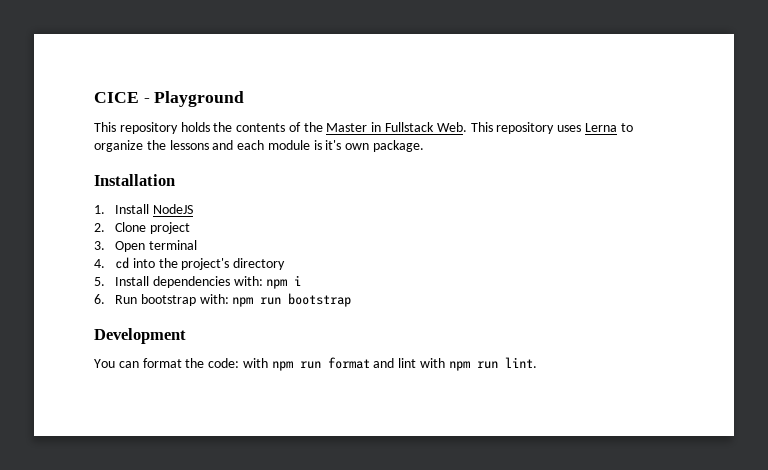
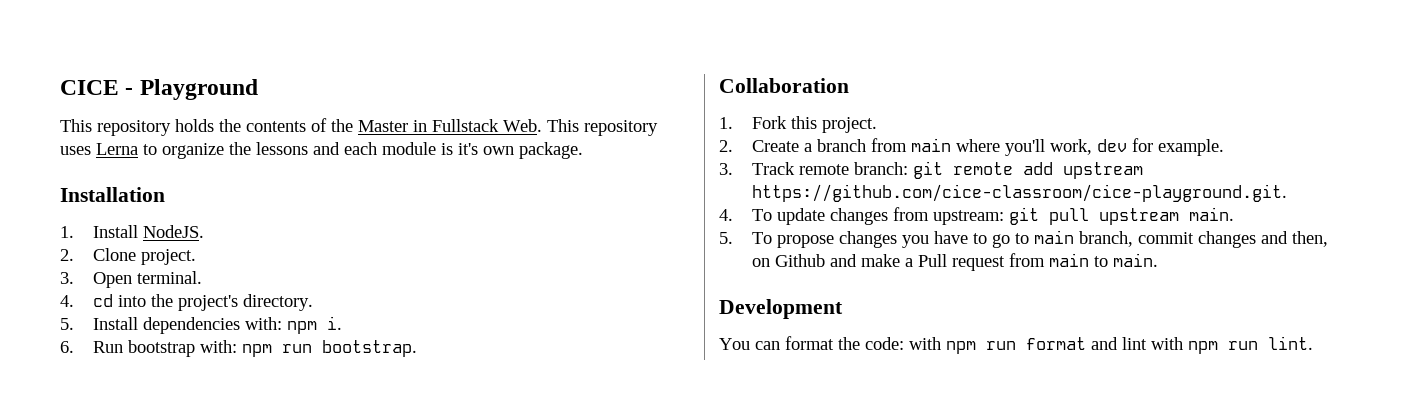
- 1. Install NodeJS
+ 1. Install NodeJS.
- 2. Clone project
+ 2. Clone project.
- 3. Open terminal
+ 3. Open terminal.
- 4. cd into the project's directory
+ 4. cd into the project's directory.
- 5. Install dependencies with: npm i
+ 5. Install dependencies with: npm i.
- 6. Run bootstrap with: npm run bootstrap
+ 6. Run bootstrap with: npm run bootstrap.
+ Collaboration
+ 1. Fork this project.
+ 2. Create a branch from main where you'll work, dev for example.
+ 3. Track remote branch: git remote add upstream https://github.com/cice-classroom/cice-playground.git.
+ 4. To update changes from upstream: git pull upstream main.
+ 5. To propose changes you have to go to main branch, commit changes and then, on Github and make a Pull request from main to main.

